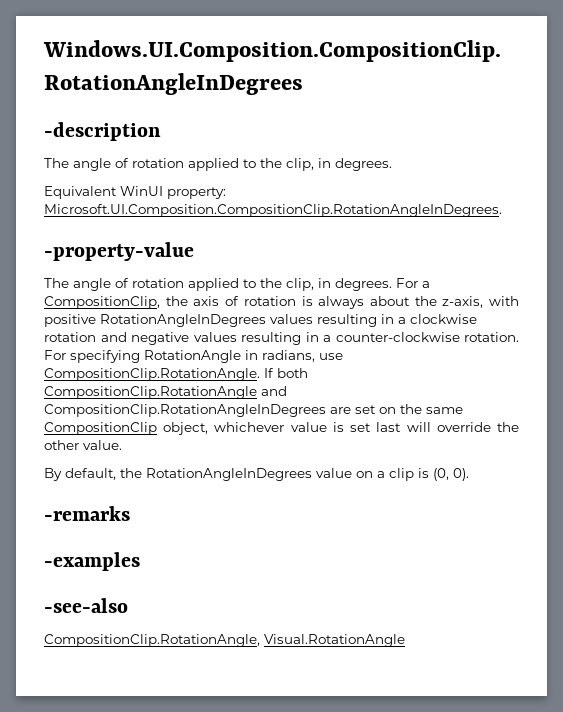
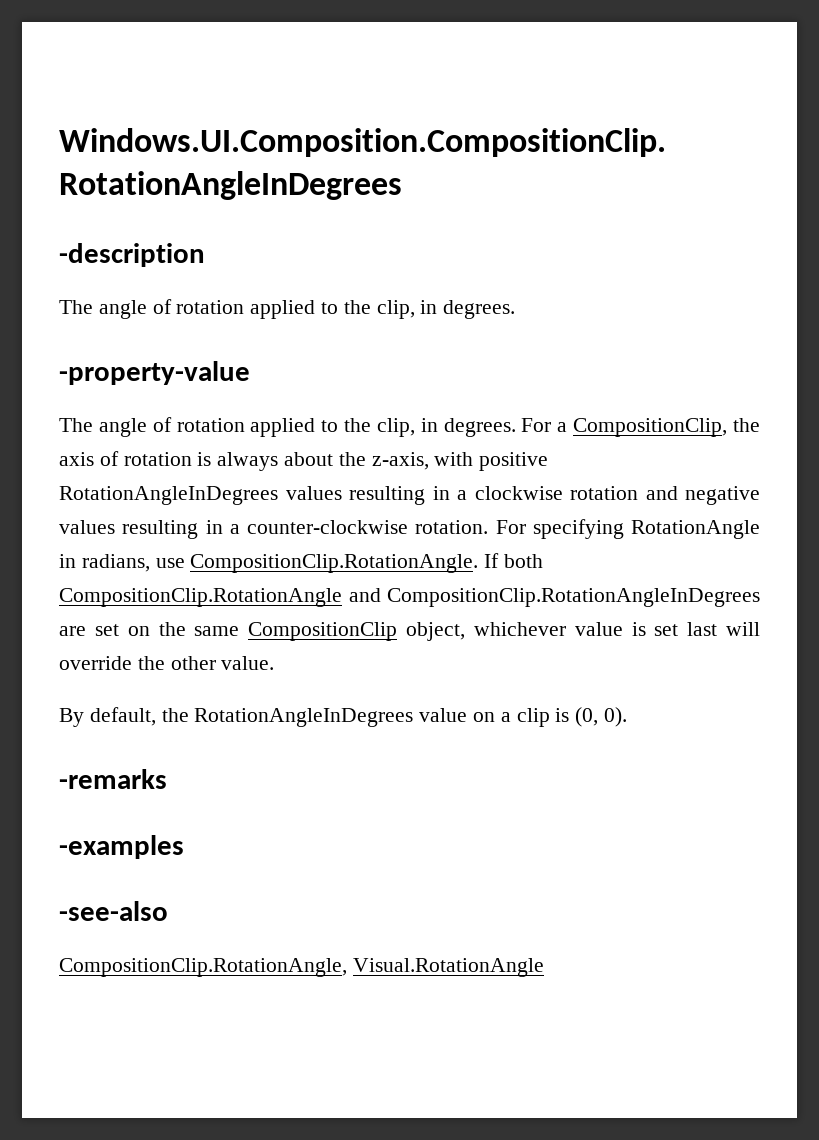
- Equivalent WinUI property: Microsoft.UI.Composition.CompositionClip.RotationAngleInDegrees.

